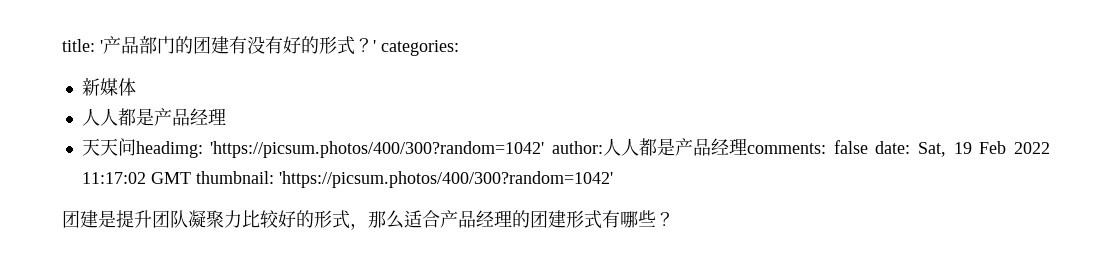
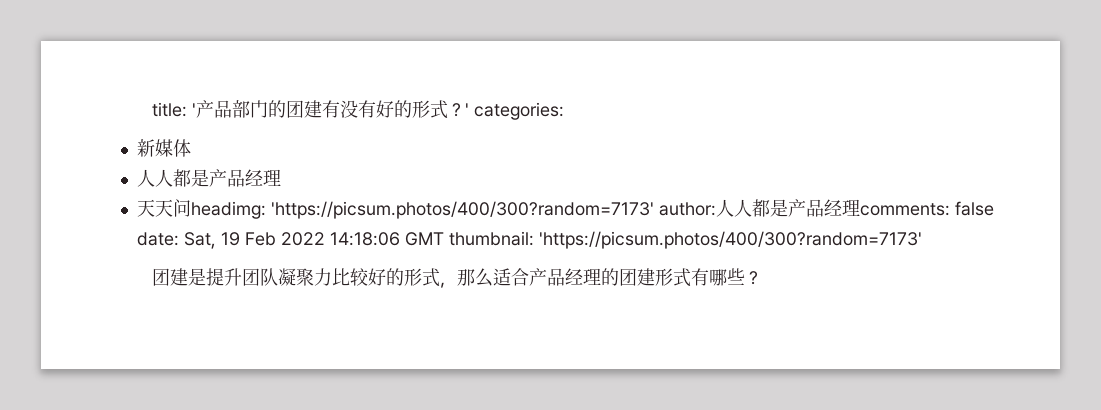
- 天天问headimg: 'https://picsum.photos/400/300?random=1042' author:人人都是产品经理comments: false date: Sat, 19 Feb 2022 11:17:02 GMT thumbnail: 'https://picsum.photos/400/300?random=1042'
+ 天天问headimg: 'https://picsum.photos/400/300?random=7173' author:人人都是产品经理comments: false date: Sat, 19 Feb 2022 14:18:06 GMT thumbnail: 'https://picsum.photos/400/300?random=7173'

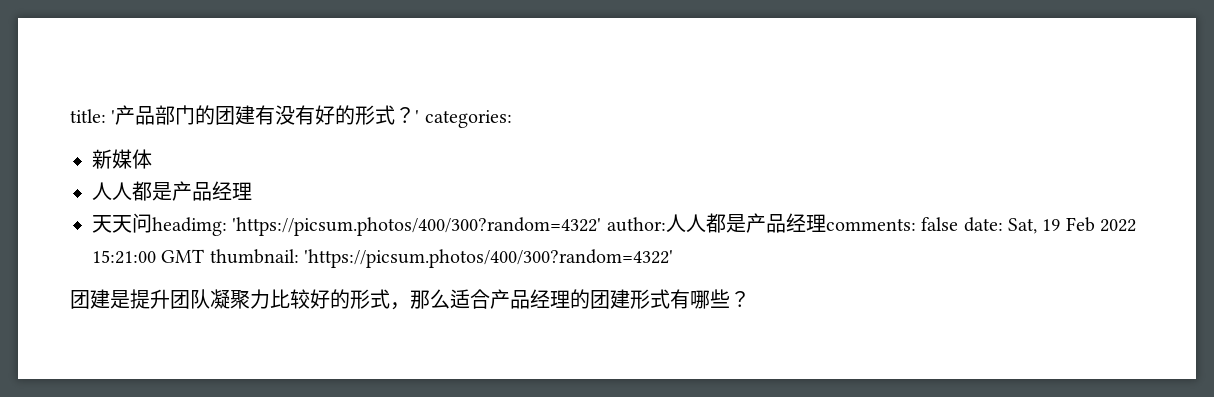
- 天天问headimg: 'https://picsum.photos/400/300?random=7173' author:人人都是产品经理comments: false date: Sat, 19 Feb 2022 14:18:06 GMT thumbnail: 'https://picsum.photos/400/300?random=7173'
+ 天天问headimg: 'https://picsum.photos/400/300?random=4322' author:人人都是产品经理comments: false date: Sat, 19 Feb 2022 15:21:00 GMT thumbnail: 'https://picsum.photos/400/300?random=4322'

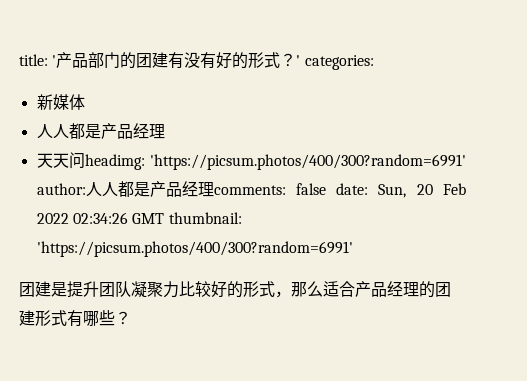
- 天天问headimg: 'https://picsum.photos/400/300?random=4322' author:人人都是产品经理comments: false date: Sat, 19 Feb 2022 15:21:00 GMT thumbnail: 'https://picsum.photos/400/300?random=4322'
+ 天天问headimg: 'https://picsum.photos/400/300?random=6991' author:人人都是产品经理comments: false date: Sun, 20 Feb 2022 02:34:26 GMT thumbnail: 'https://picsum.photos/400/300?random=6991'

